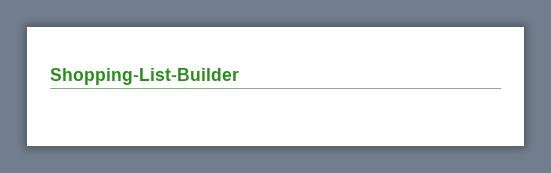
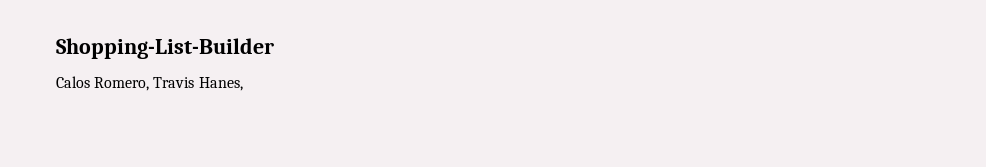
+ Calos Romero, Travis Hanes,

